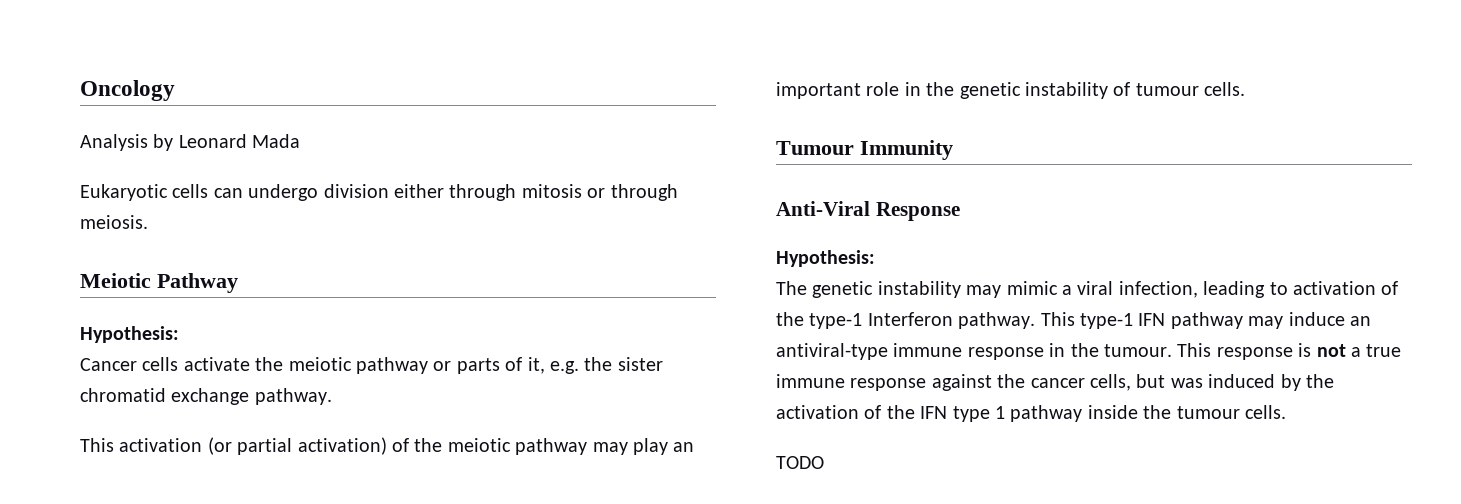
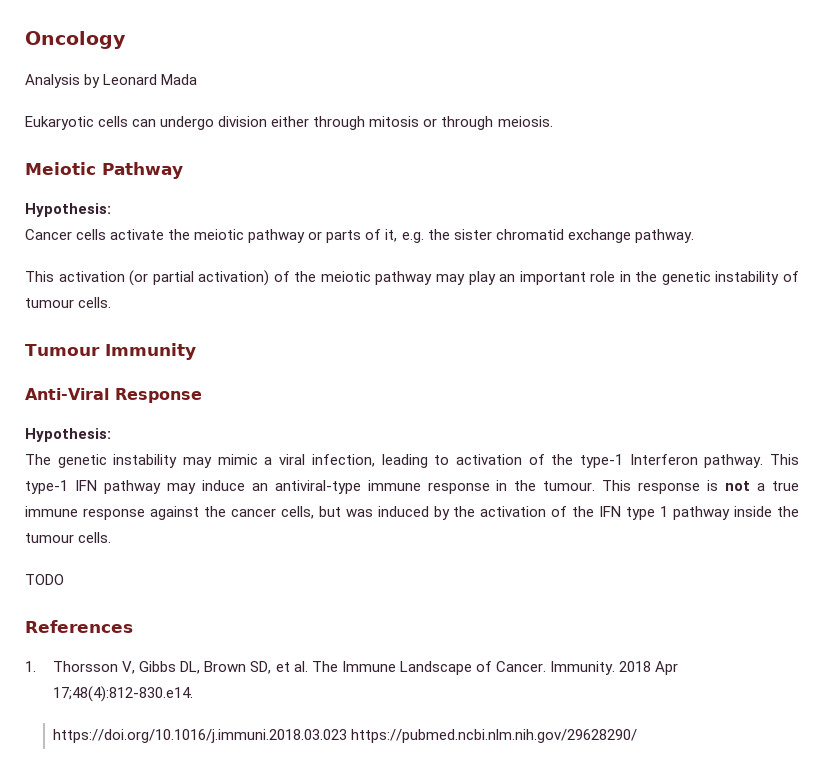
+ References
+ 1. Thorsson V, Gibbs DL, Brown SD, et al. The Immune Landscape of Cancer. Immunity. 2018 Apr 17;48(4):812-830.e14.
+ https://doi.org/10.1016/j.immuni.2018.03.023 https://pubmed.ncbi.nlm.nih.gov/29628290/

